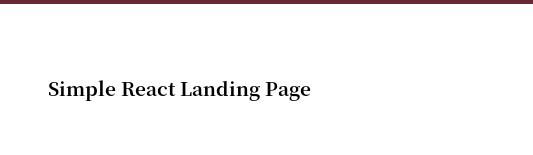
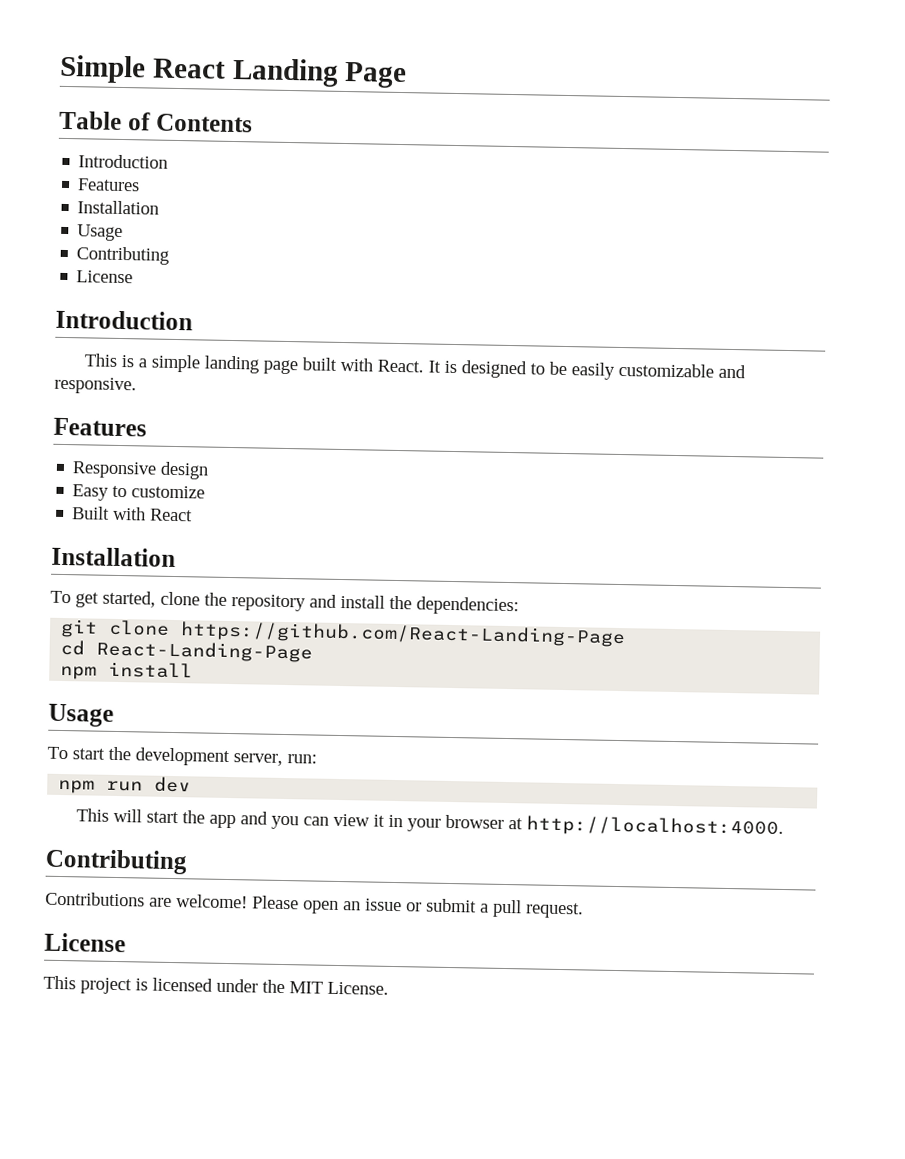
+ Table of Contents
+ Introduction
+ Features
+ Installation
+ Usage
+ Contributing
+ License
+ Introduction
+ This is a simple landing page built with React. It is designed to be easily customizable and responsive.
+ Features
+ Responsive design
+ Easy to customize
+ Built with React
+ Installation
+ To get started, clone the repository and install the dependencies:
+ git clone https://github.com/React-Landing-Page
+ cd React-Landing-Page
+ npm install
+ Usage
+ To start the development server, run:
+ npm run dev
+ This will start the app and you can view it in your browser at http://localhost:4000.
+ Contributing
+ Contributions are welcome! Please open an issue or submit a pull request.
+ License
+ This project is licensed under the MIT License.

